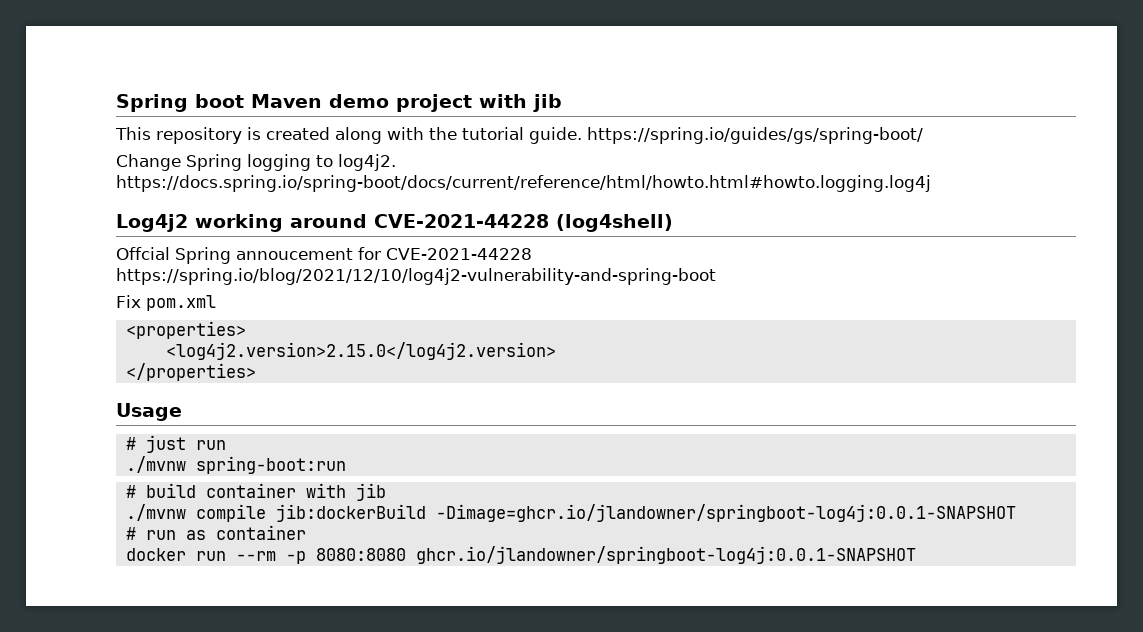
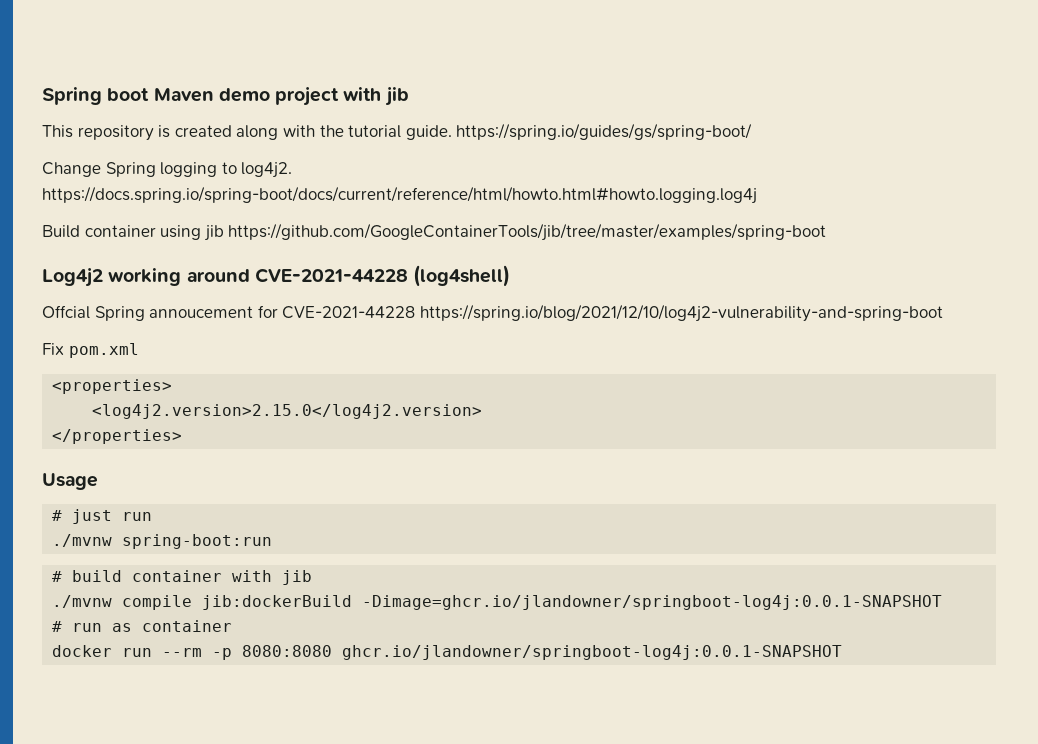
+ Build container using jib https://github.com/GoogleContainerTools/jib/tree/master/examples/spring-boot

